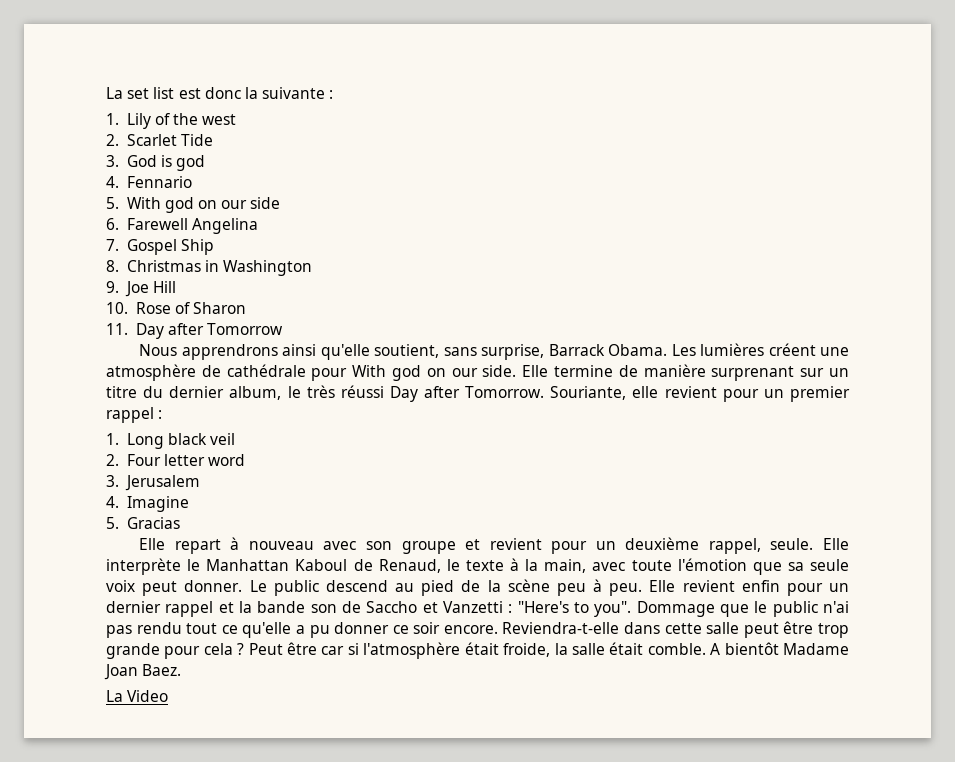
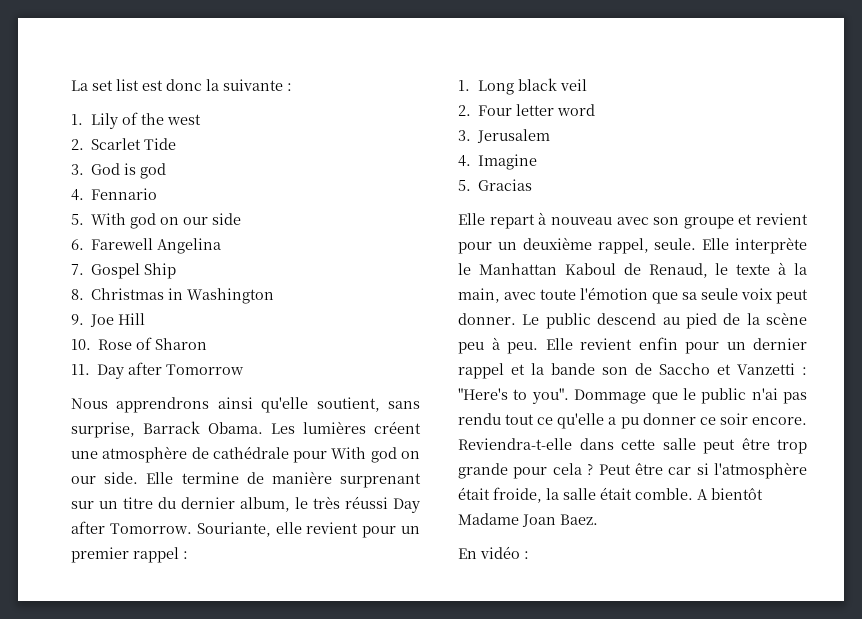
- La Video
+ En vidéo :

